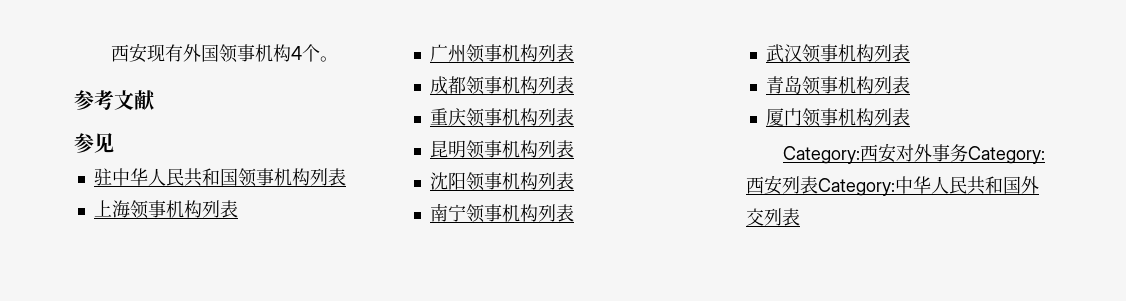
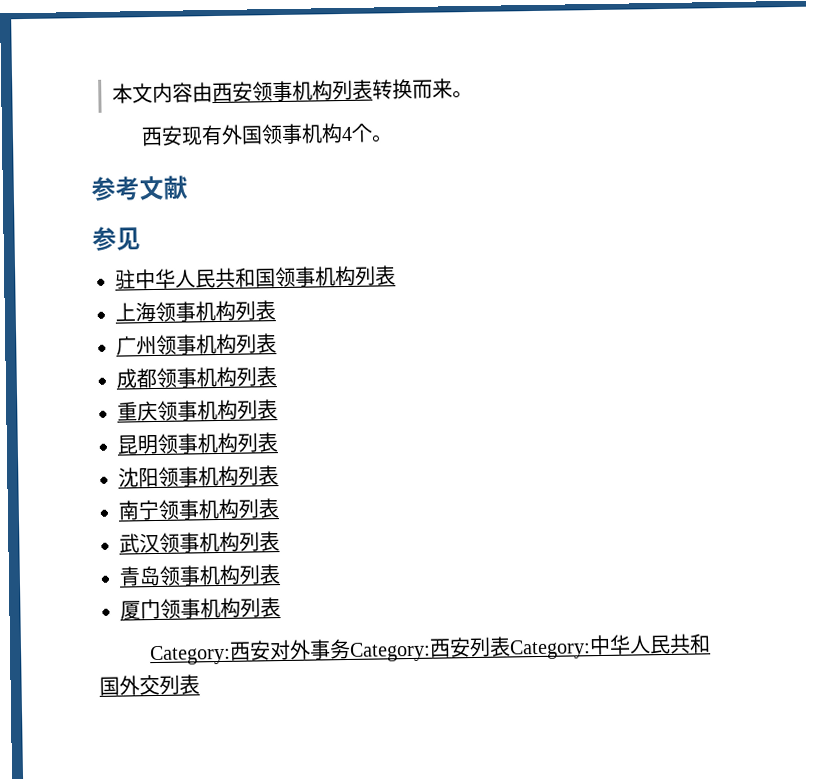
+ 本文内容由西安领事机构列表转换而来。

